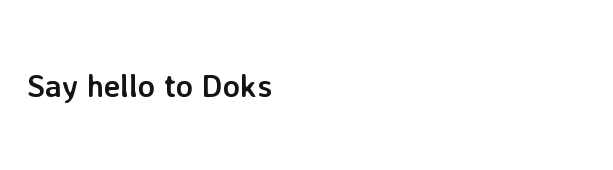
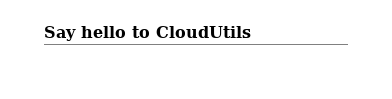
- Say hello to Doks
+ Say hello to CloudUtils

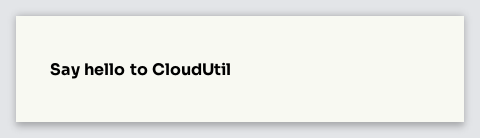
- Say hello to CloudUtils
+ Say hello to CloudUtil

